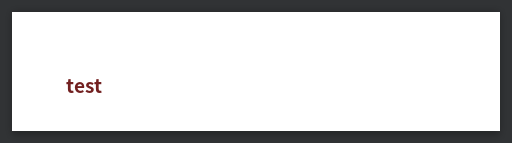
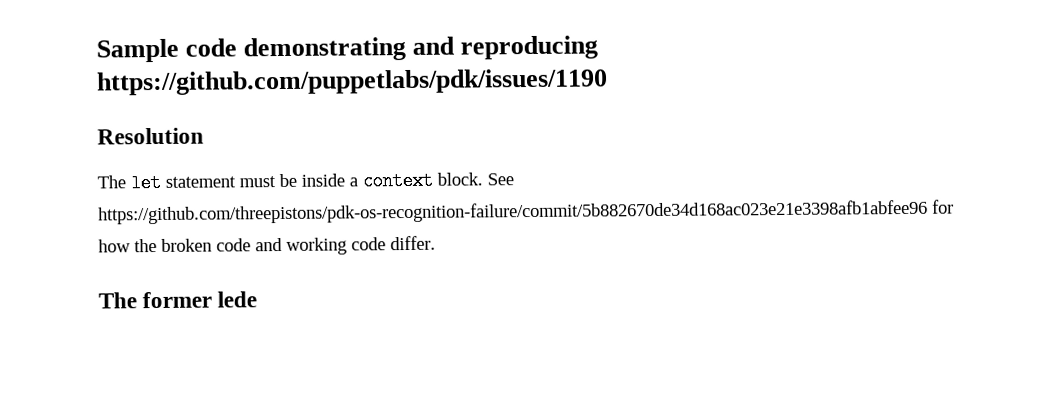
- test
+ Sample code demonstrating and reproducing https://github.com/puppetlabs/pdk/issues/1190
+ Resolution
+ The let statement must be inside a context block. See https://github.com/threepistons/pdk-os-recognition-failure/commit/5b882670de34d168ac023e21e3398afb1abfee96 for how the broken code and working code differ.
+ The former lede

